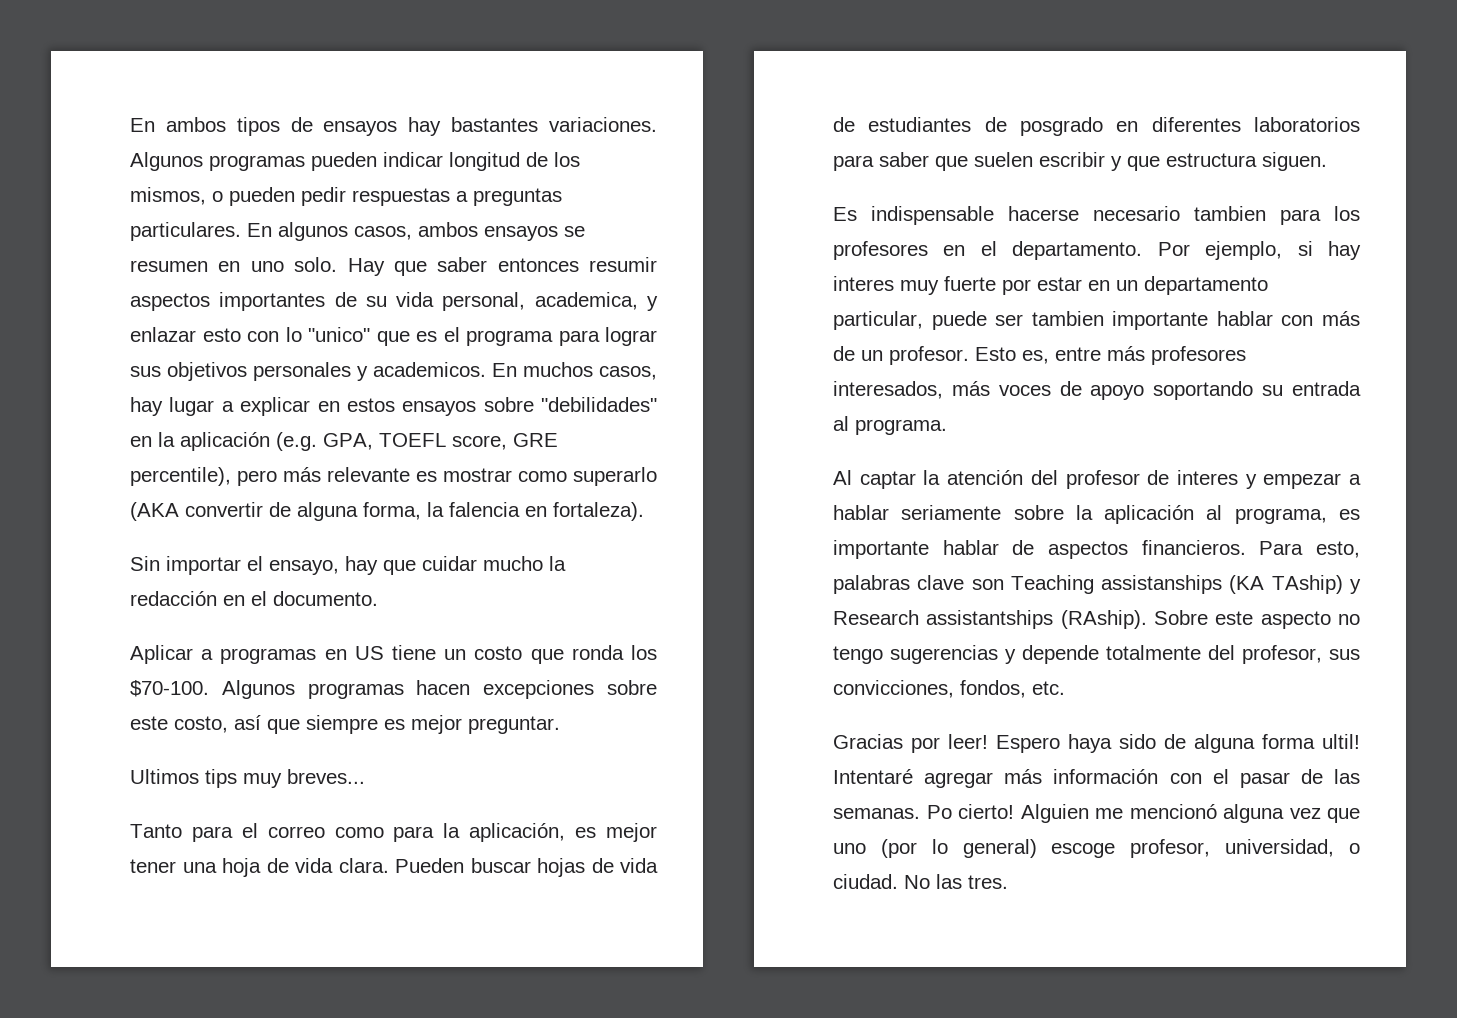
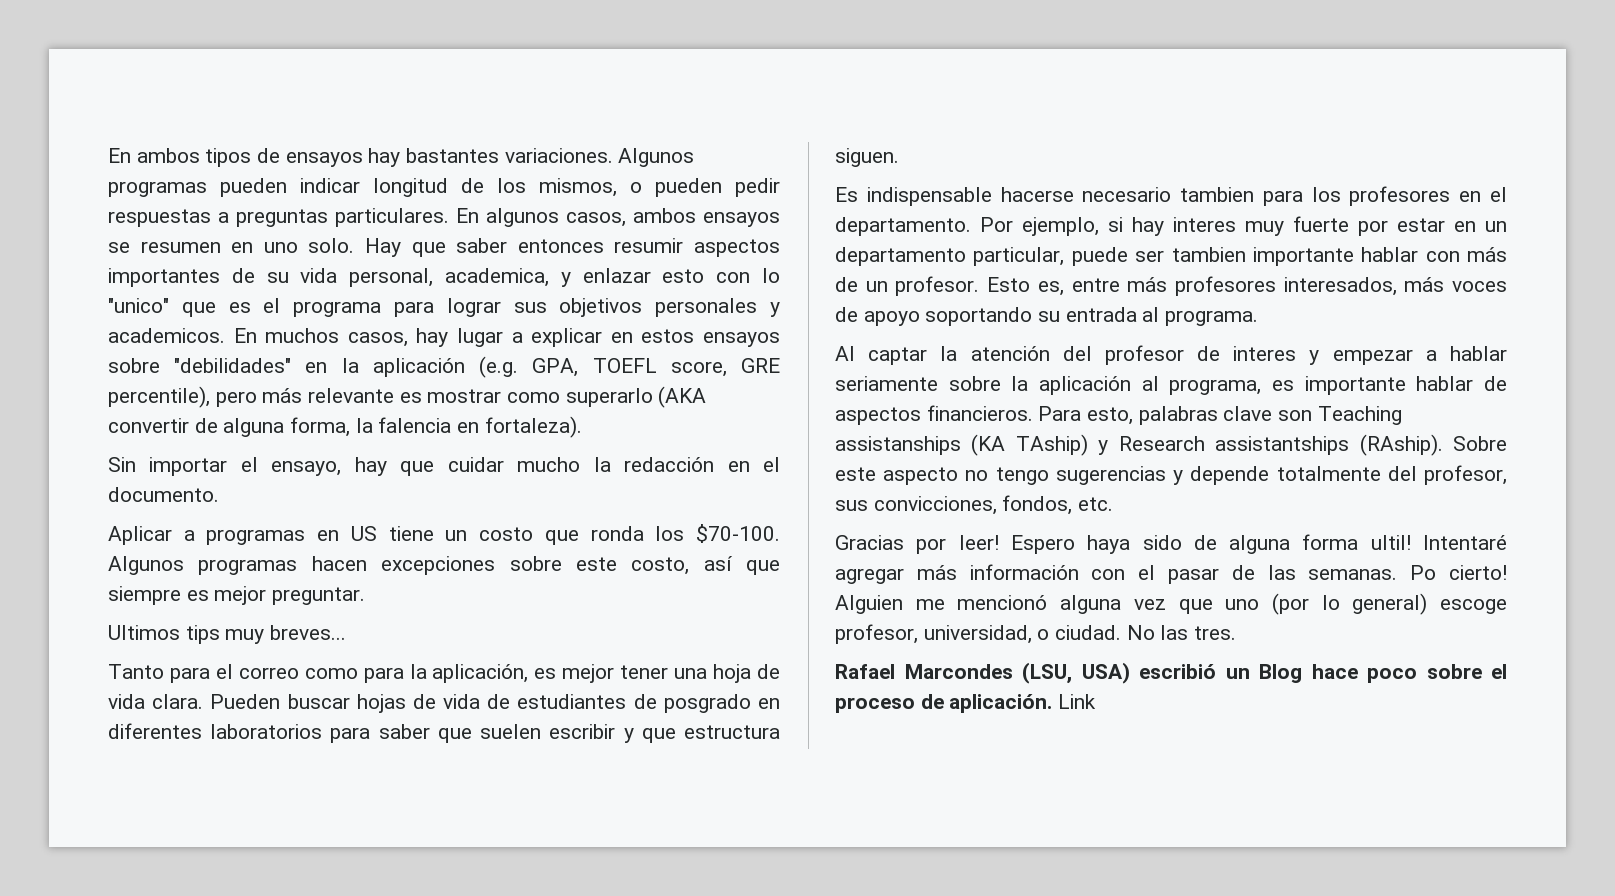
+ Rafael Marcondes (LSU, USA) escribió un Blog hace poco sobre el proceso de aplicación. Link

